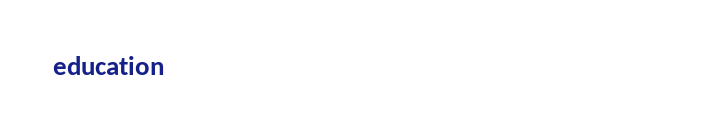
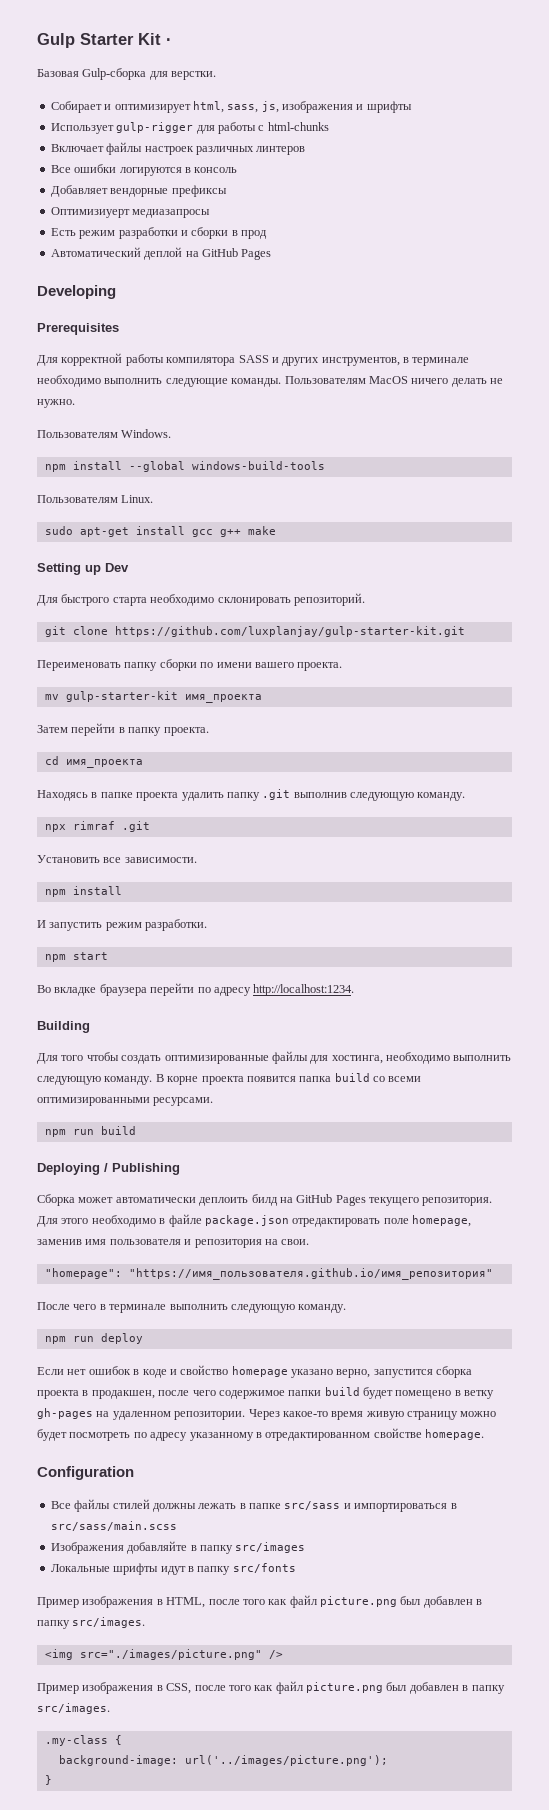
- education
+ Gulp Starter Kit ·
+ Базовая Gulp-сборка для верстки.
+ Собирает и оптимизирует html, sass, js, изображения и шрифты
+ Использует gulp-rigger для работы с html-chunks
+ Включает файлы настроек различных линтеров
+ Все ошибки логируются в консоль
+ Добавляет вендорные префиксы
+ Оптимизиуерт медиазапросы
+ Есть режим разработки и сборки в прод
+ Автоматический деплой на GitHub Pages
+ Developing
+ Prerequisites
+ Для корректной работы компилятора SASS и других инструментов, в терминале необходимо выполнить следующие команды. Пользователям MacOS ничего делать не нужно.
+ Пользователям Windows.
+ npm install --global windows-build-tools
+ Пользователям Linux.
+ sudo apt-get install gcc g++ make
+ Setting up Dev
+ Для быстрого старта необходимо склонировать репозиторий.
+ git clone https://github.com/luxplanjay/gulp-starter-kit.git
+ Переименовать папку сборки по имени вашего проекта.
+ mv gulp-starter-kit имя_проекта
+ Затем перейти в папку проекта.
+ cd имя_проекта
+ Находясь в папке проекта удалить папку .git выполнив следующую команду.
+ npx rimraf .git
+ Установить все зависимости.
+ npm install
+ И запустить режим разработки.
+ npm start
+ Во вкладке браузера перейти по адресу http://localhost:1234.
+ Building
+ Для того чтобы создать оптимизированные файлы для хостинга, необходимо выполнить следующую команду. В корне проекта появится папка build со всеми оптимизированными ресурсами.
+ npm run build
+ Deploying / Publishing
+ Сборка может автоматически деплоить билд на GitHub Pages текущего репозитория. Для этого необходимо в файле package.json отредактировать поле homepage, заменив имя пользователя и репозитория на свои.
+ "homepage": "https://имя_пользователя.github.io/имя_репозитория"
+ После чего в терминале выполнить следующую команду.
+ npm run deploy
+ Если нет ошибок в коде и свойство homepage указано верно, запустится сборка проекта в продакшен, после чего содержимое папки build будет помещено в ветку gh-pages на удаленном репозитории. Через какое-то время живую страницу можно будет посмотреть по адресу указанному в отредактированном свойстве homepage.
+ Configuration
+ Все файлы стилей должны лежать в папке src/sass и импортироваться в src/sass/main.scss
+ Изображения добавляйте в папку src/images
+ Локальные шрифты идут в папку src/fonts
+ Пример изображения в HTML, после того как файл picture.png был добавлен в папку src/images.
+ <img src="./images/picture.png" />
+ Пример изображения в CSS, после того как файл picture.png был добавлен в папку src/images.
+ .my-class {
+ background-image: url('../images/picture.png');
+ }

